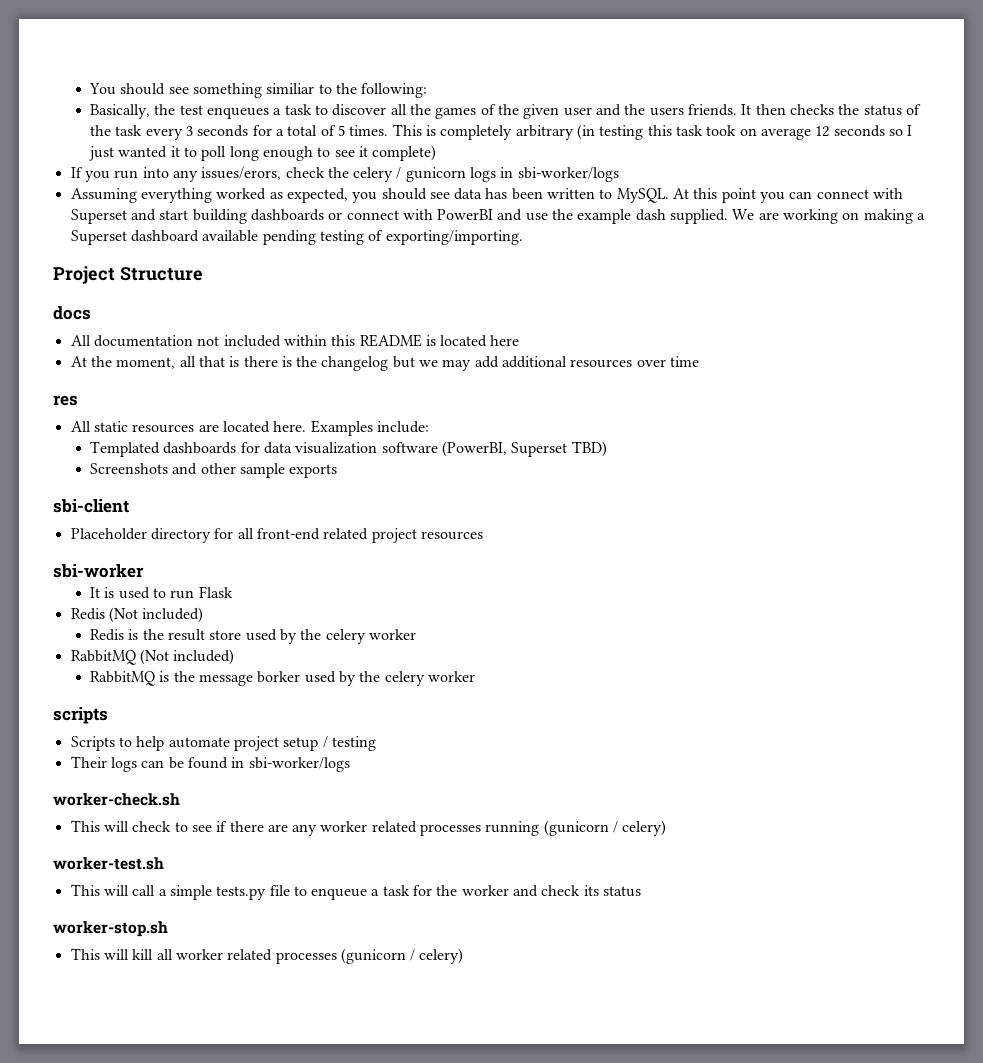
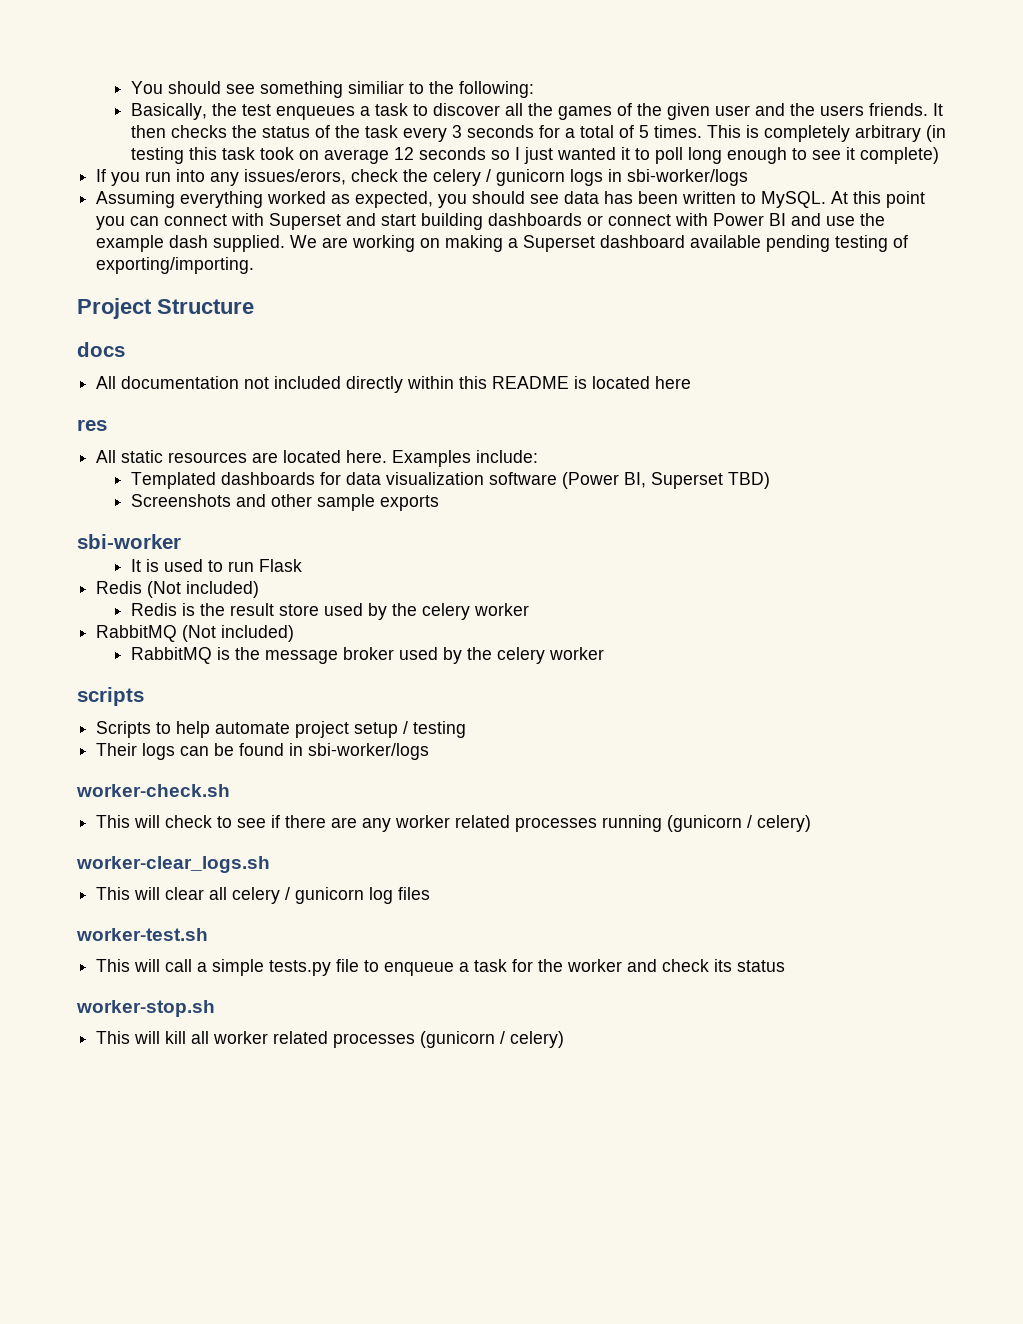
- At this point you can connect with Superset and start building dashboards or connect with PowerBI and use the example dash supplied.
+ At this point you can connect with Superset and start building dashboards or connect with Power BI and use the example dash supplied.
- All documentation not included within this README is located here
+ All documentation not included directly within this README is located here
- At the moment, all that is there is the changelog but we may add additional resources over time
- Templated dashboards for data visualization software (PowerBI, Superset TBD)
+ Templated dashboards for data visualization software (Power BI, Superset TBD)
- sbi-client
- Placeholder directory for all front-end related project resources
- RabbitMQ is the message borker used by the celery worker
+ RabbitMQ is the message broker used by the celery worker
+ worker-clear_logs.sh
+ This will clear all celery / gunicorn log files

